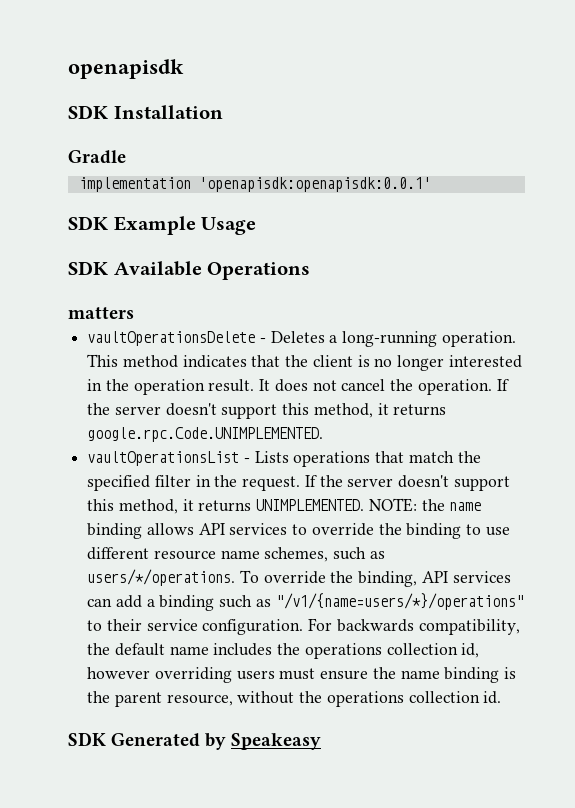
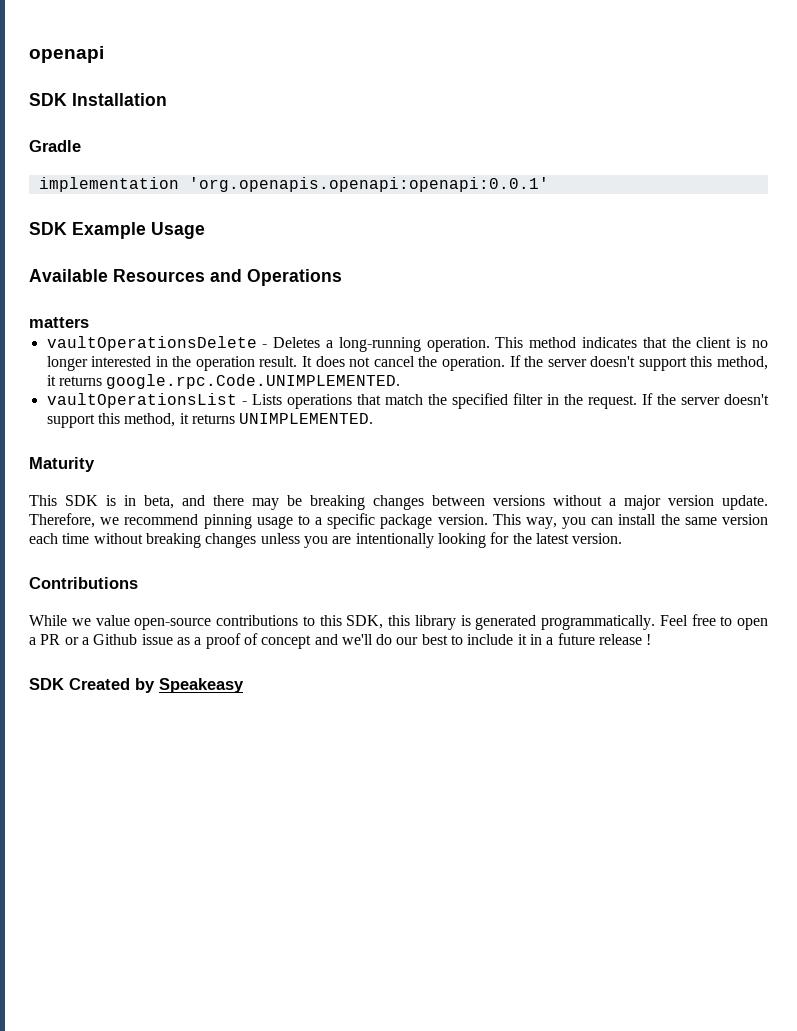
- openapisdk
+ openapi
- implementation 'openapisdk:openapisdk:0.0.1'
+ implementation 'org.openapis.openapi:openapi:0.0.1'
- SDK Available Operations
+ Available Resources and Operations
- If the server doesn't support this method, it returns UNIMPLEMENTED. NOTE: the name binding allows API services to override the binding to use different resource name schemes, such as users/*/operations. To override the binding, API services can add a binding such as "/v1/{name=users/*}/operations" to their service configuration. For backwards compatibility, the default name includes the operations collection id, however overriding users must ensure the name binding is the parent resource, without the operations collection id.
- SDK Generated by Speakeasy
+ If the server doesn't support this method, it returns UNIMPLEMENTED.
+ Maturity
+ This SDK is in beta, and there may be breaking changes between versions without a major version update. Therefore, we recommend pinning usage to a specific package version. This way, you can install the same version each time without breaking changes unless you are intentionally looking for the latest version.
+ Contributions
+ While we value open-source contributions to this SDK, this library is generated programmatically. Feel free to open a PR or a Github issue as a proof of concept and we'll do our best to include it in a future release !
+ SDK Created by Speakeasy

